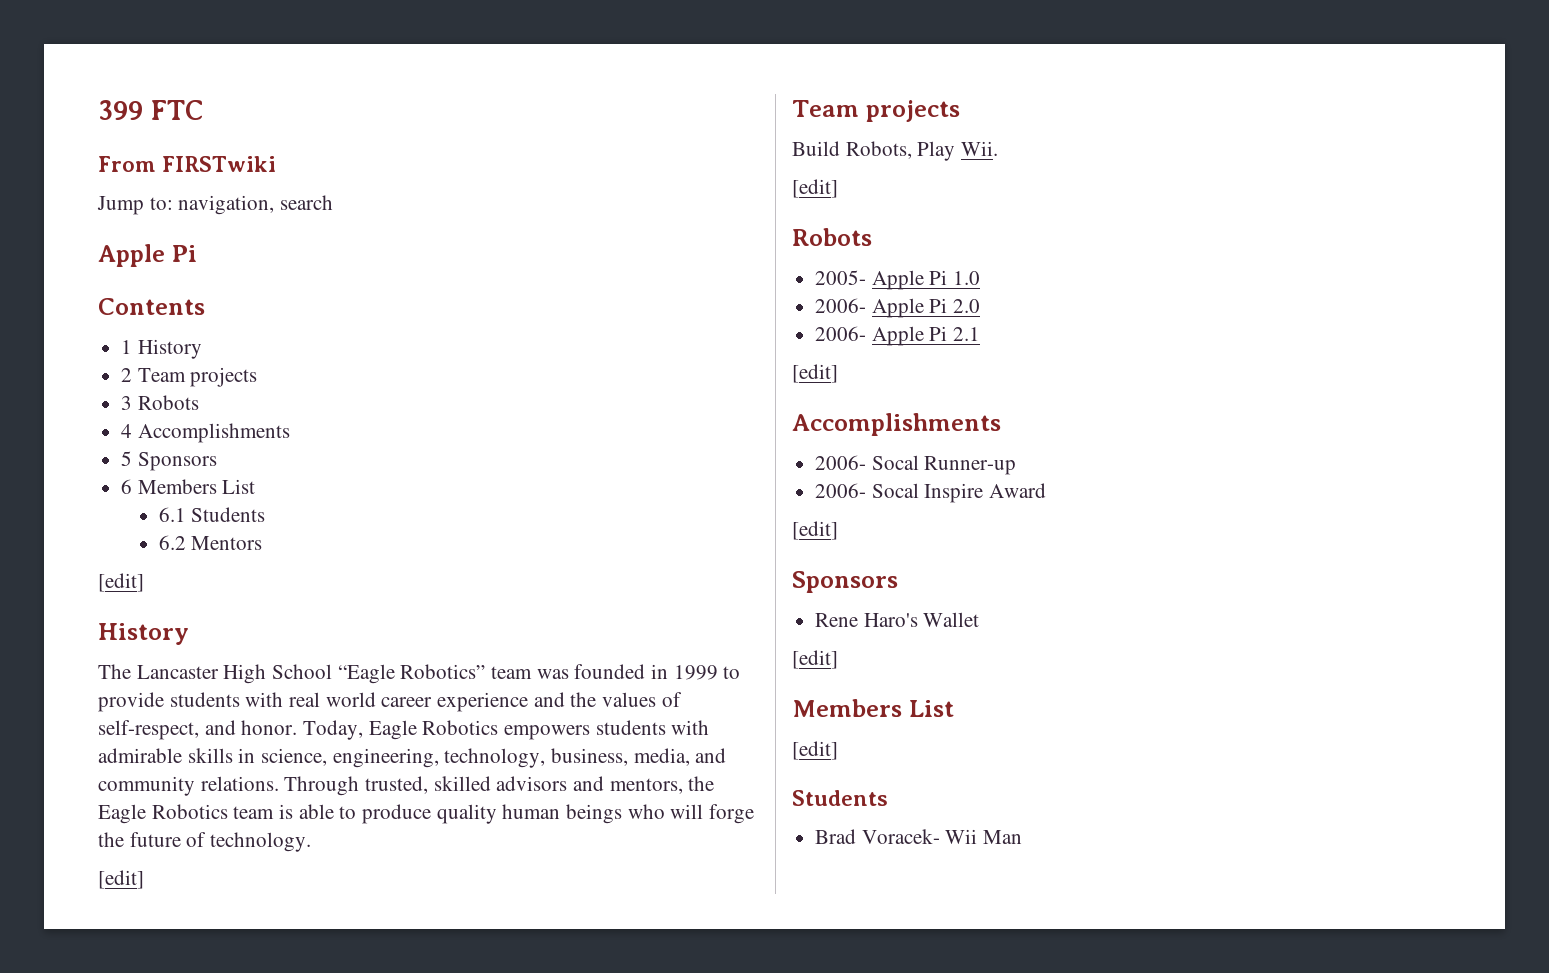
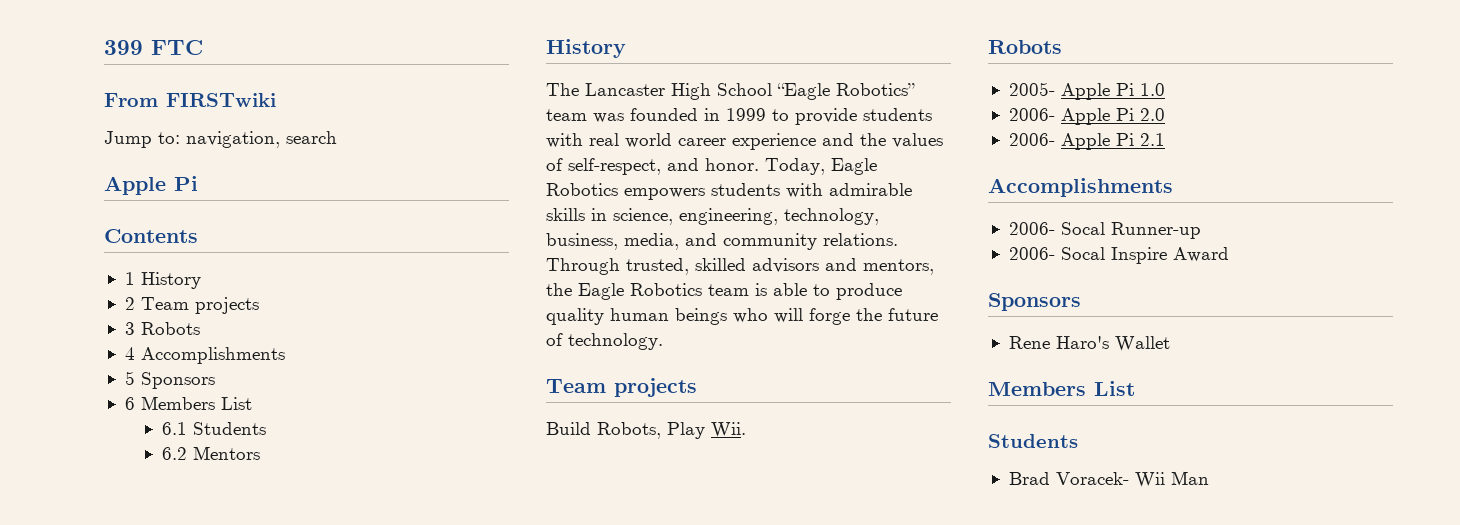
  6.2 Mentors
- [edit]
  Through trusted, skilled advisors and mentors, the Eagle Robotics team is able to produce quality human beings who will forge the future of technology.
- [edit]
  Build Robots, Play Wii.
- [edit]
  2006- Apple Pi 2.1
- [edit]
  2006- Socal Inspire Award
- [edit]
  Rene Haro's Wallet
- [edit]
  Members List
- [edit]

